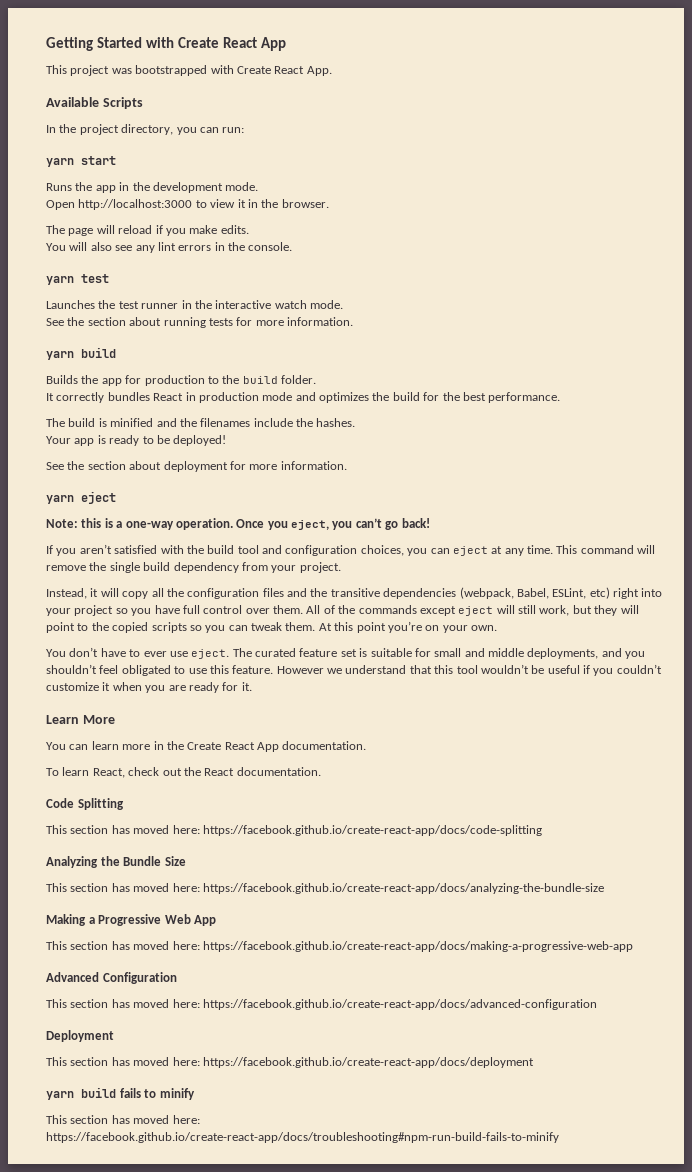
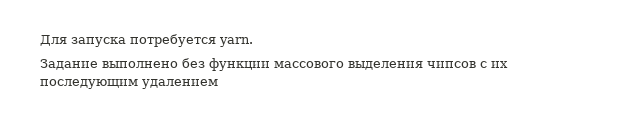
- Getting Started with Create React App
- This project was bootstrapped with Create React App.
- Available Scripts
- In the project directory, you can run:
- yarn start
- Runs the app in the development mode.
- Open http://localhost:3000 to view it in the browser.
- The page will reload if you make edits.
- You will also see any lint errors in the console.
- yarn test
- Launches the test runner in the interactive watch mode.
- See the section about running tests for more information.
- yarn build
- Builds the app for production to the build folder.
- It correctly bundles React in production mode and optimizes the build for the best performance.
- The build is minified and the filenames include the hashes.
- Your app is ready to be deployed!
- See the section about deployment for more information.
- yarn eject
- Note: this is a one-way operation. Once you eject, you can’t go back!
- If you aren’t satisfied with the build tool and configuration choices, you can eject at any time. This command will remove the single build dependency from your project.
- Instead, it will copy all the configuration files and the transitive dependencies (webpack, Babel, ESLint, etc) right into your project so you have full control over them. All of the commands except eject will still work, but they will point to the copied scripts so you can tweak them. At this point you’re on your own.
- You don’t have to ever use eject. The curated feature set is suitable for small and middle deployments, and you shouldn’t feel obligated to use this feature. However we understand that this tool wouldn’t be useful if you couldn’t customize it when you are ready for it.
- Learn More
- You can learn more in the Create React App documentation.
- To learn React, check out the React documentation.
- Code Splitting
- This section has moved here: https://facebook.github.io/create-react-app/docs/code-splitting
- Analyzing the Bundle Size
- This section has moved here: https://facebook.github.io/create-react-app/docs/analyzing-the-bundle-size
- Making a Progressive Web App
- This section has moved here: https://facebook.github.io/create-react-app/docs/making-a-progressive-web-app
- Advanced Configuration
- This section has moved here: https://facebook.github.io/create-react-app/docs/advanced-configuration
- Deployment
- This section has moved here: https://facebook.github.io/create-react-app/docs/deployment
- yarn build fails to minify
- This section has moved here: https://facebook.github.io/create-react-app/docs/troubleshooting#npm-run-build-fails-to-minify
+ Для запуска потребуется yarn.
+ Задание выполнено без функции массового выделения чипсов с их последующим удалением

